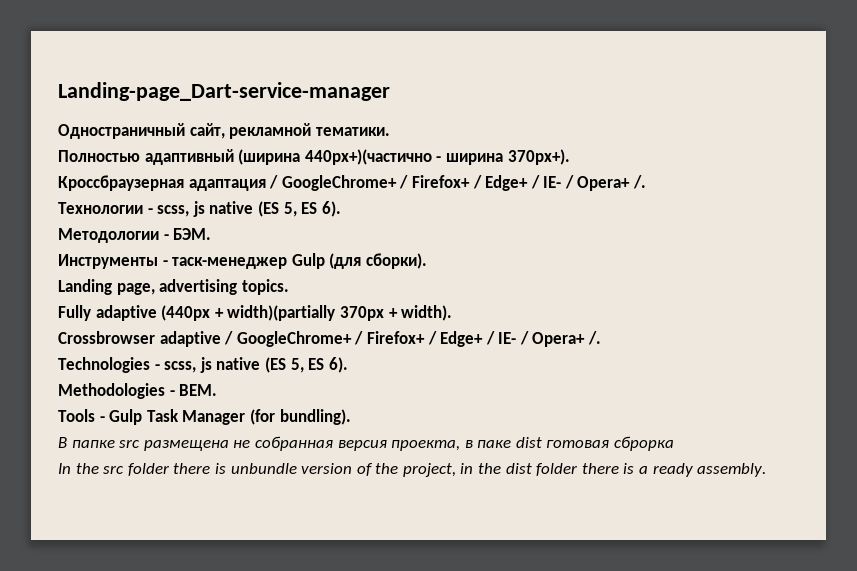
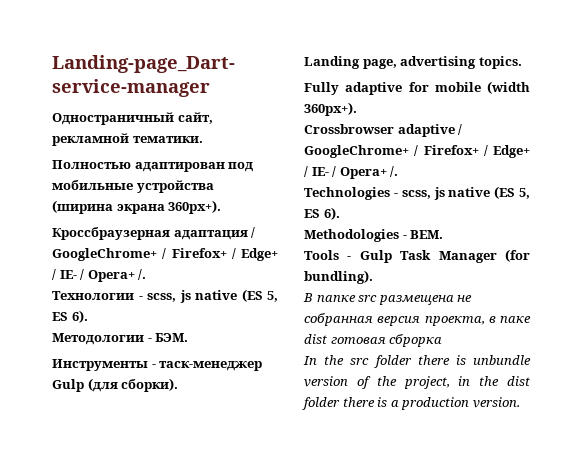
- Полностью адаптивный (ширина 440px+)(частично - ширина 370px+).
+ Полностью адаптирован под мобильные устройства (ширина экрана 360px+).
- Fully adaptive (440px + width)(partially 370px + width).
+ Fully adaptive for mobile (width 360px+).
- In the src folder there is unbundle version of the project, in the dist folder there is a ready assembly.
+ In the src folder there is unbundle version of the project, in the dist folder there is a production version.

